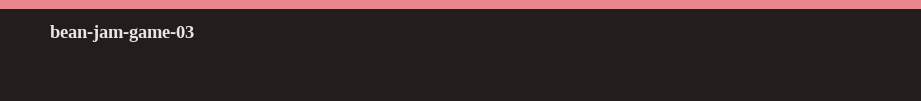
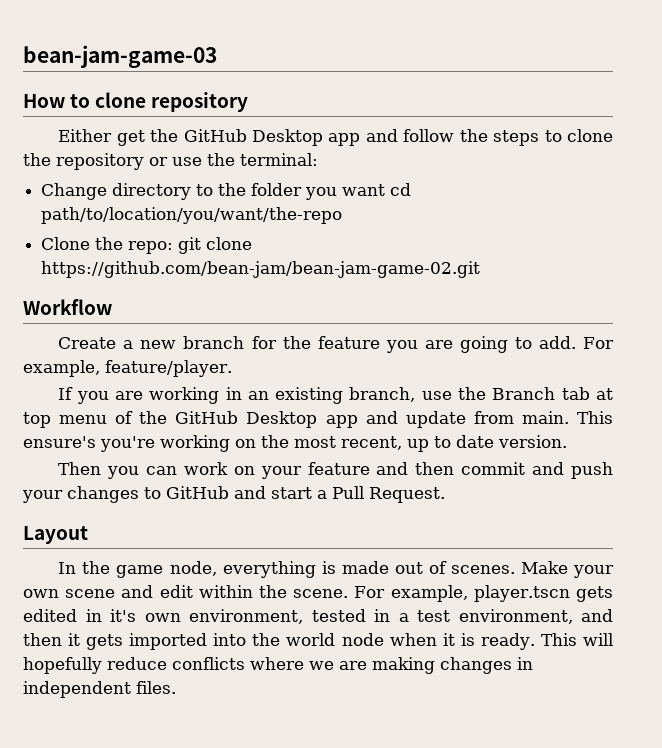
+ How to clone repository
+ Either get the GitHub Desktop app and follow the steps to clone the repository or use the terminal:
+ Change directory to the folder you want cd path/to/location/you/want/the-repo
+ Clone the repo: git clone https://github.com/bean-jam/bean-jam-game-02.git
+ Workflow
+ Create a new branch for the feature you are going to add. For example, feature/player.
+ If you are working in an existing branch, use the Branch tab at top menu of the GitHub Desktop app and update from main. This ensure's you're working on the most recent, up to date version.
+ Then you can work on your feature and then commit and push your changes to GitHub and start a Pull Request.
+ Layout
+ In the game node, everything is made out of scenes. Make your own scene and edit within the scene. For example, player.tscn gets edited in it's own environment, tested in a test environment, and then it gets imported into the world node when it is ready. This will hopefully reduce conflicts where we are making changes in independent files.

